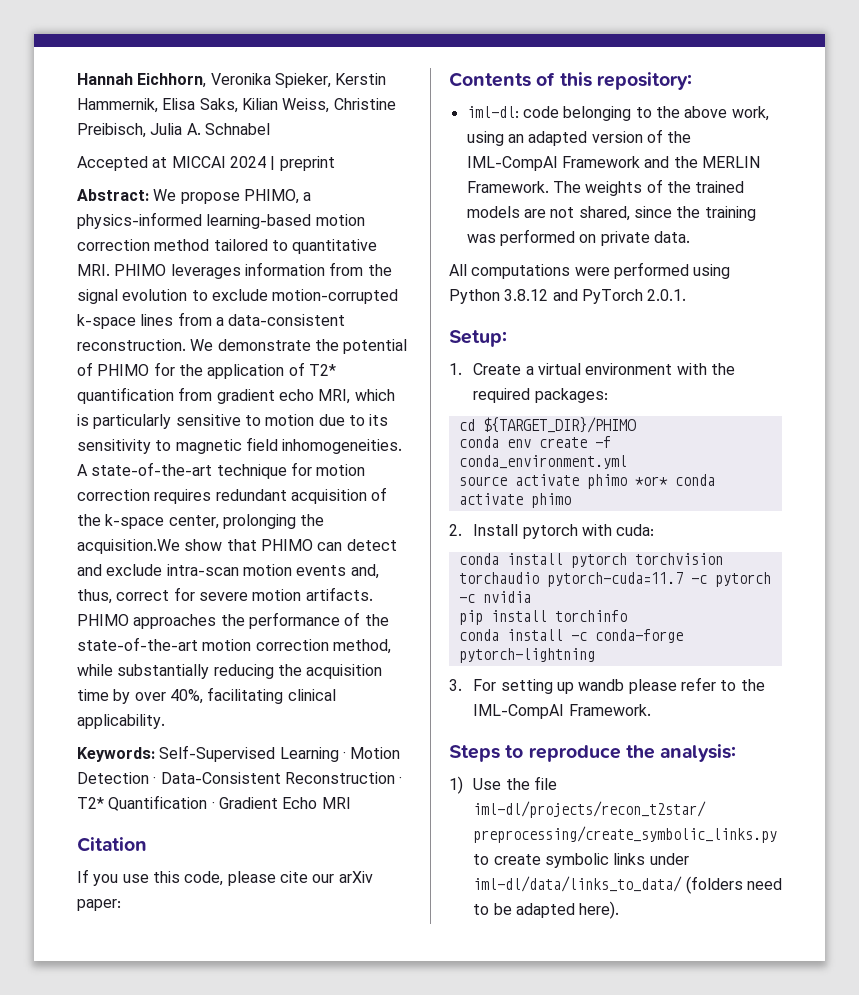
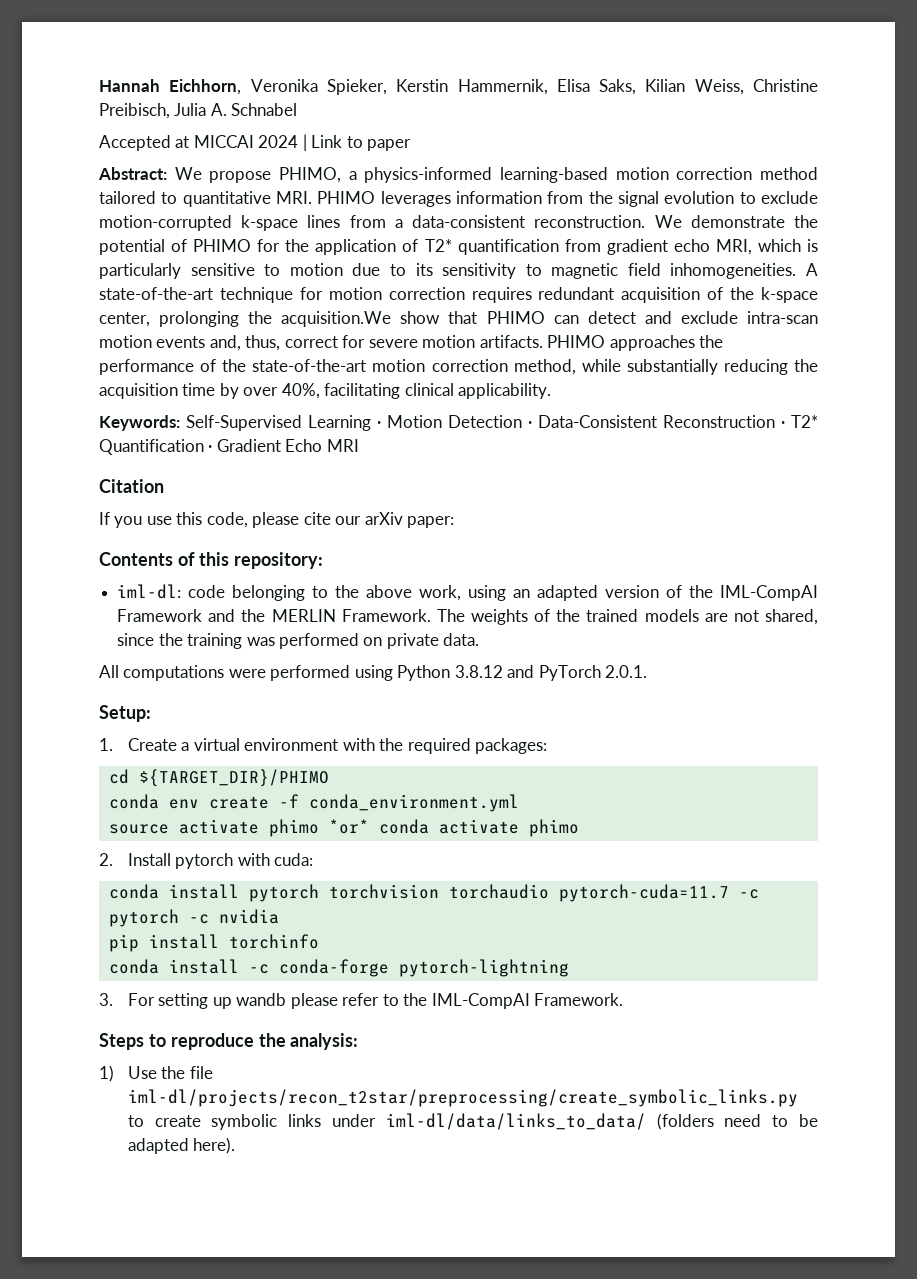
- Accepted at MICCAI 2024 | preprint
+ Accepted at MICCAI 2024 | Link to paper

